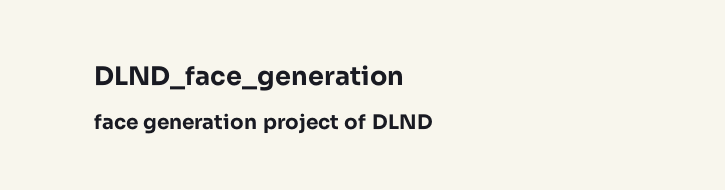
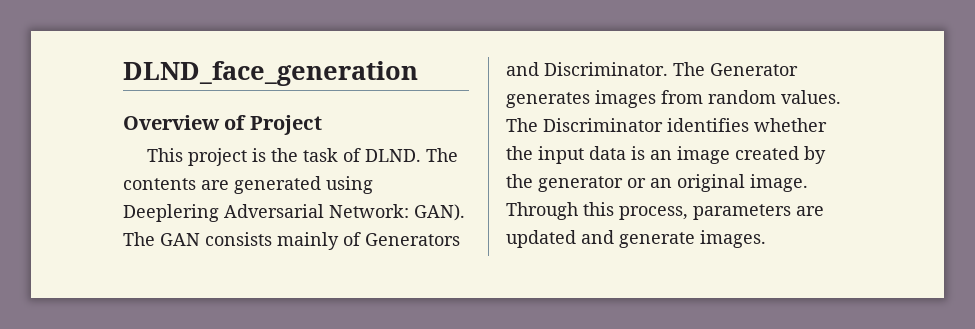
- face generation project of DLND
+ Overview of Project
+ This project is the task of DLND. The contents are generated using Deeplering Adversarial Network: GAN). The GAN consists mainly of Generators and Discriminator. The Generator generates images from random values. The Discriminator identifies whether the input data is an image created by the generator or an original image. Through this process, parameters are updated and generate images.

